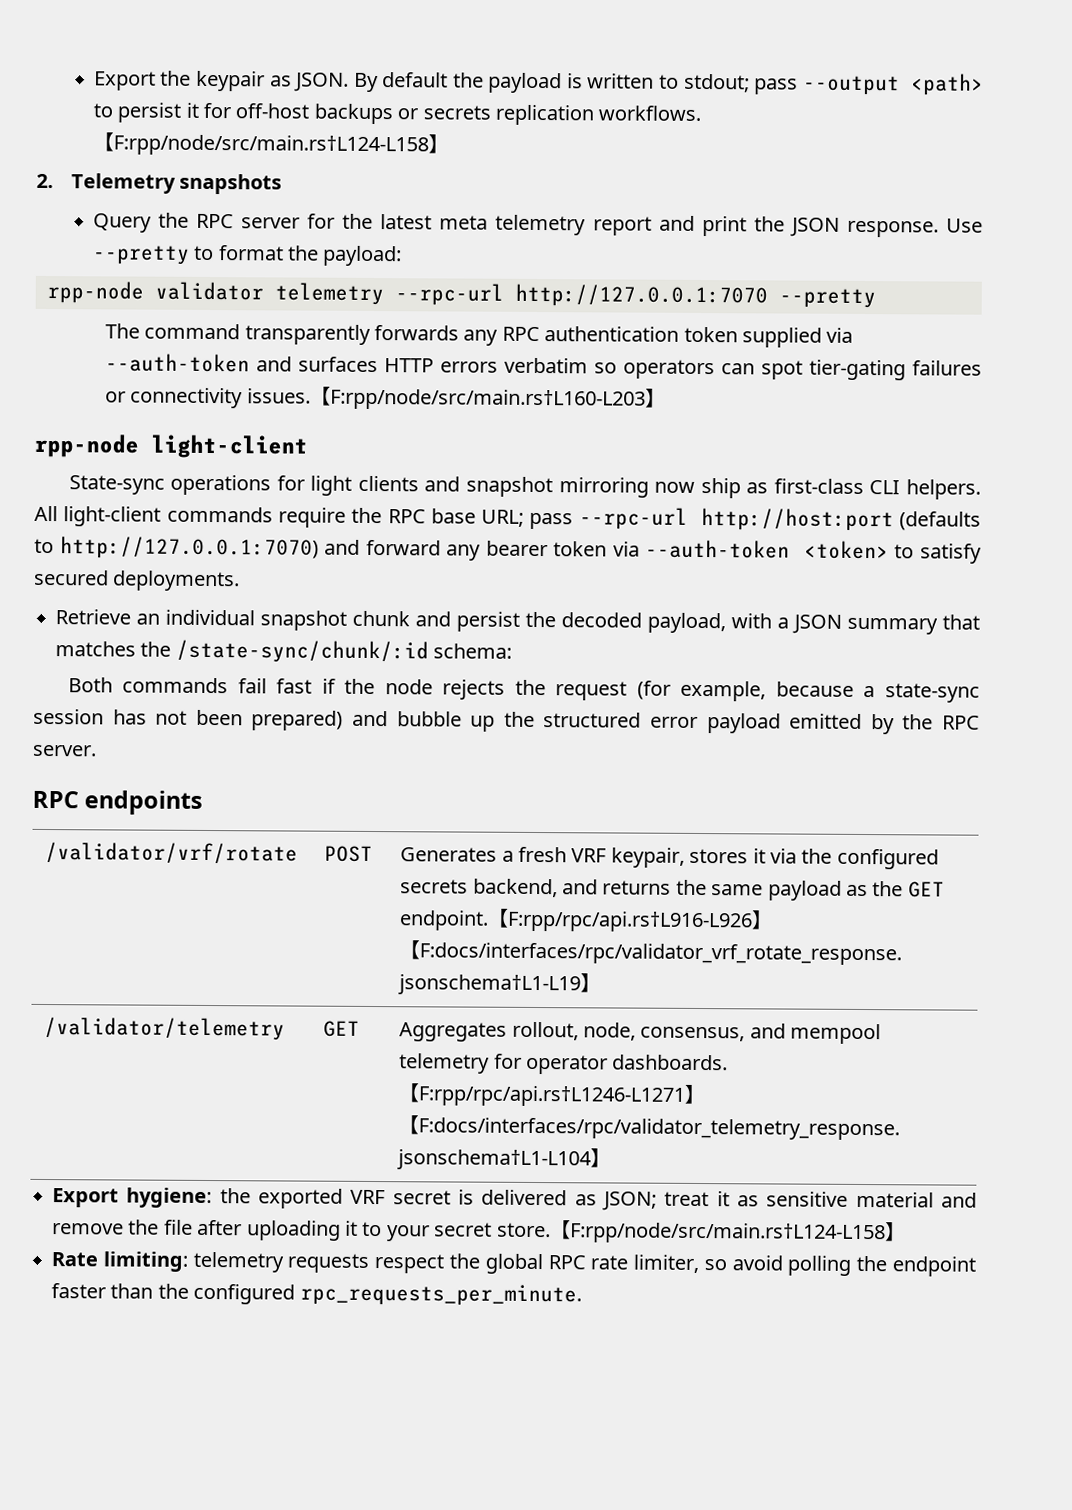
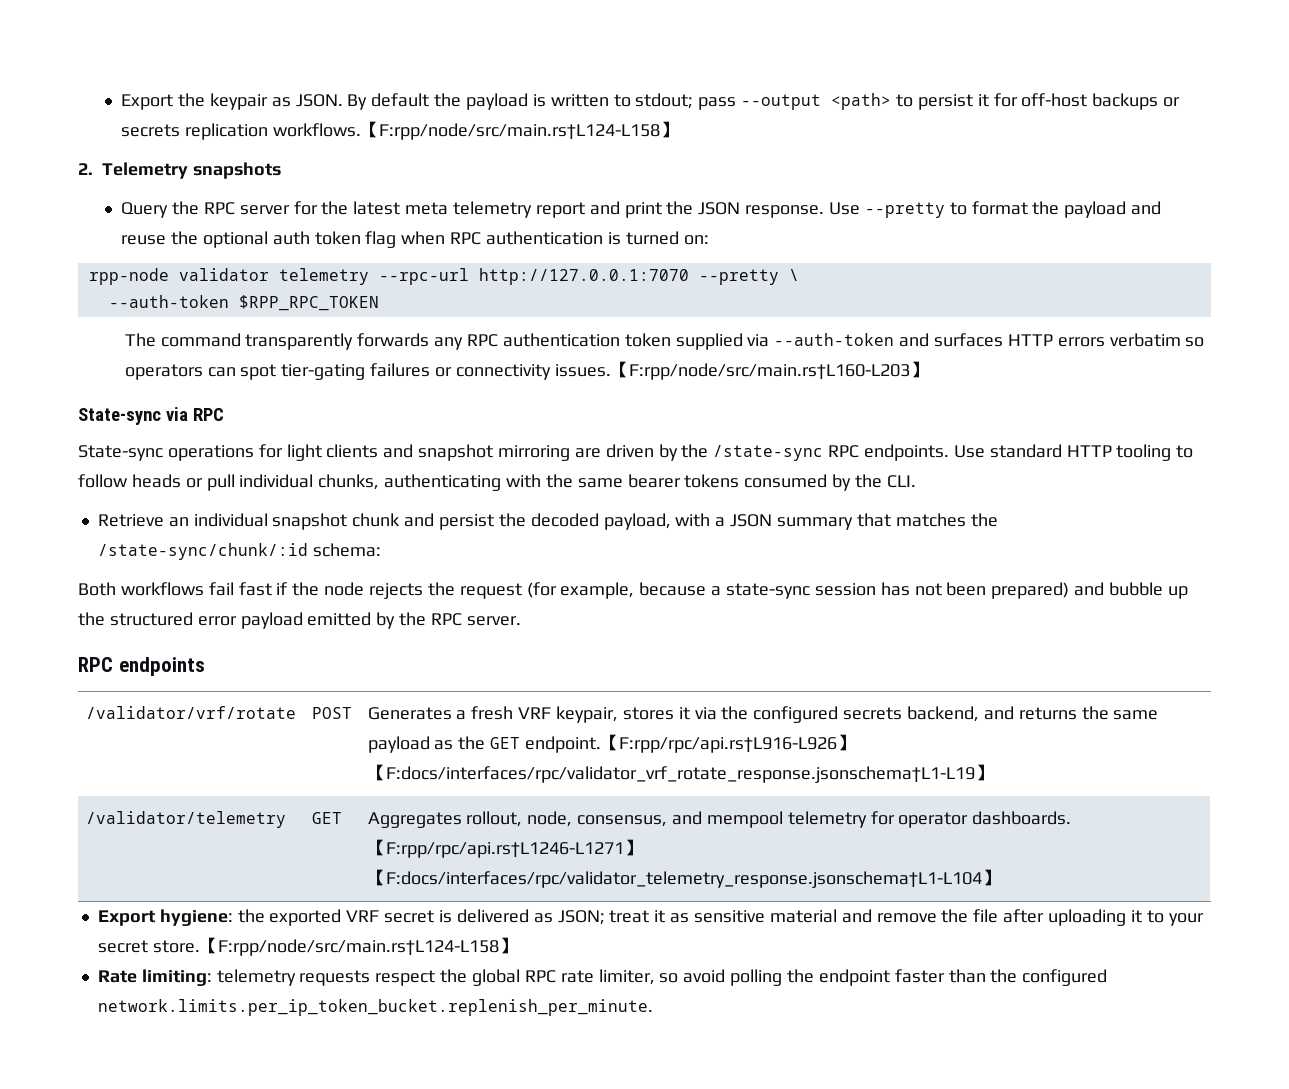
- Use --pretty to format the payload:
+ Use --pretty to format the payload and reuse the optional auth token flag when RPC authentication is turned on:
- rpp-node validator telemetry --rpc-url http://127.0.0.1:7070 --pretty
+ rpp-node validator telemetry --rpc-url http://127.0.0.1:7070 --pretty \
+ --auth-token $RPP_RPC_TOKEN
- rpp-node light-client
+ State-sync via RPC
- State-sync operations for light clients and snapshot mirroring now ship as first-class CLI helpers. All light-client commands require the RPC base URL; pass --rpc-url http://host:port (defaults to http://127.0.0.1:7070) and forward any bearer token via --auth-token <token> to satisfy secured deployments.
+ State-sync operations for light clients and snapshot mirroring are driven by the /state-sync RPC endpoints. Use standard HTTP tooling to follow heads or pull individual chunks, authenticating with the same bearer tokens consumed by the CLI.
- Both commands fail fast if the node rejects the request (for example, because a state-sync session has not been prepared) and bubble up the structured error payload emitted by the RPC server.
+ Both workflows fail fast if the node rejects the request (for example, because a state-sync session has not been prepared) and bubble up the structured error payload emitted by the RPC server.
- Rate limiting: telemetry requests respect the global RPC rate limiter, so avoid polling the endpoint faster than the configured rpc_requests_per_minute.
+ Rate limiting: telemetry requests respect the global RPC rate limiter, so avoid polling the endpoint faster than the configured network.limits.per_ip_token_bucket.replenish_per_minute.

